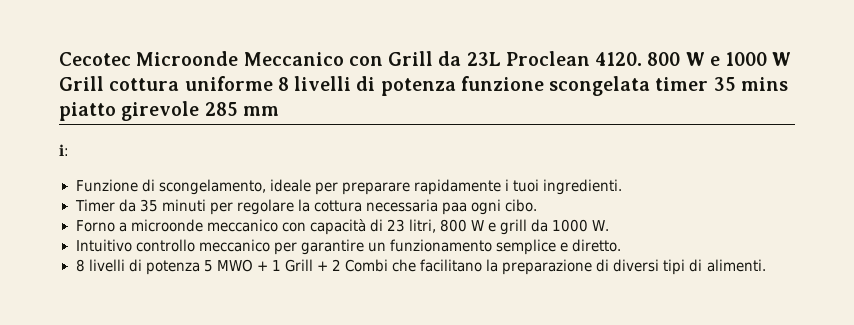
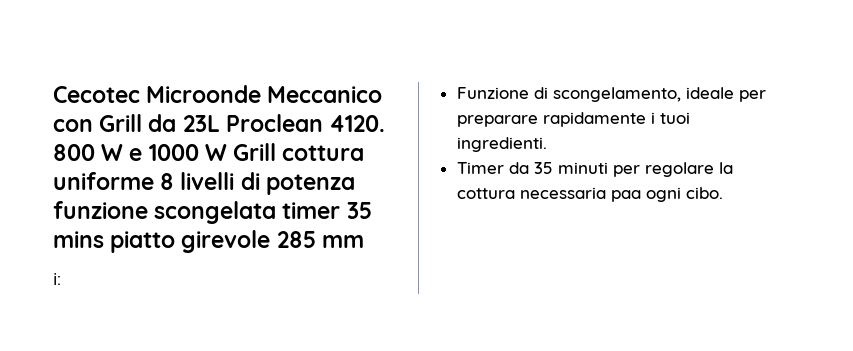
- Forno a microonde meccanico con capacità di 23 litri, 800 W e grill da 1000 W.
- Intuitivo controllo meccanico per garantire un funzionamento semplice e diretto.
- 8 livelli di potenza 5 MWO + 1 Grill + 2 Combi che facilitano la preparazione di diversi tipi di alimenti.

